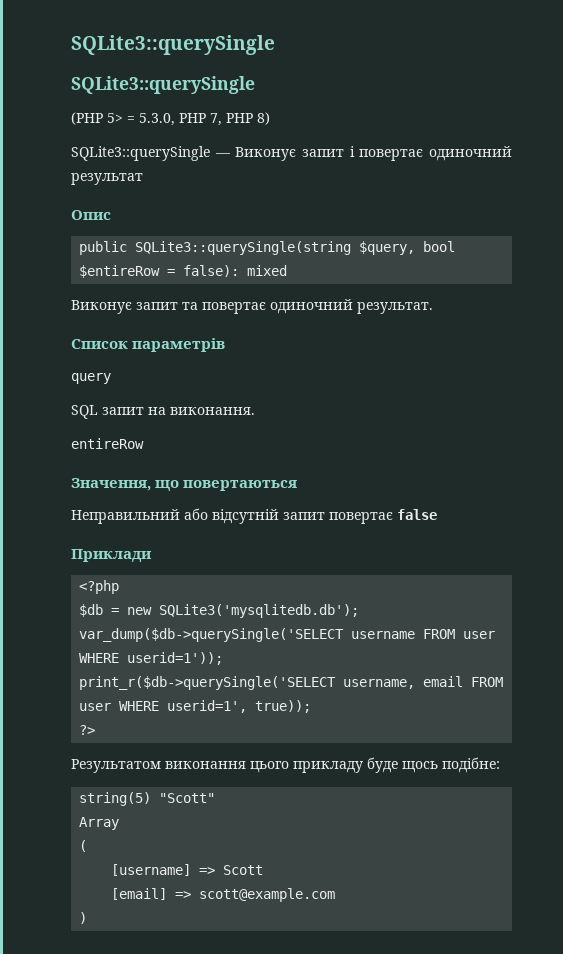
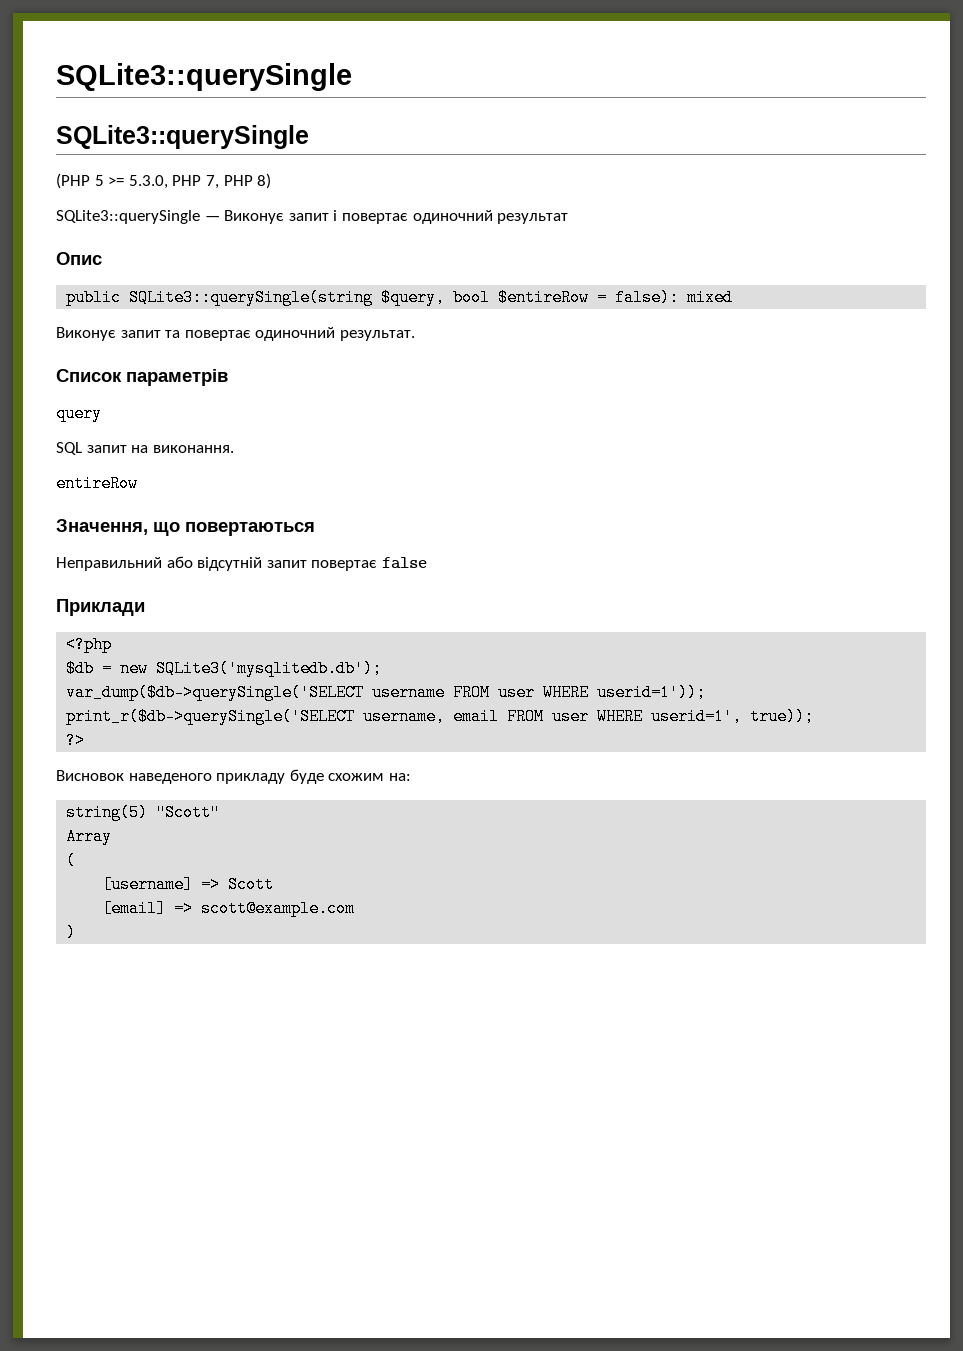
- (PHP 5> = 5.3.0, PHP 7, PHP 8)
+ (PHP 5 >= 5.3.0, PHP 7, PHP 8)
- Результатом виконання цього прикладу буде щось подібне:
+ Висновок наведеного прикладу буде схожим на:

